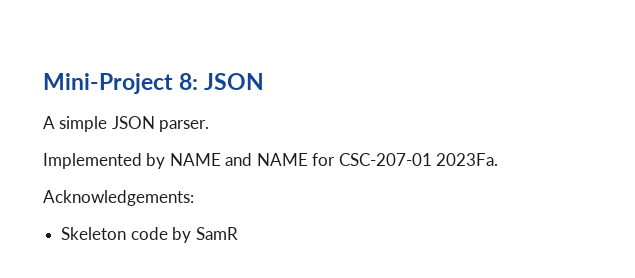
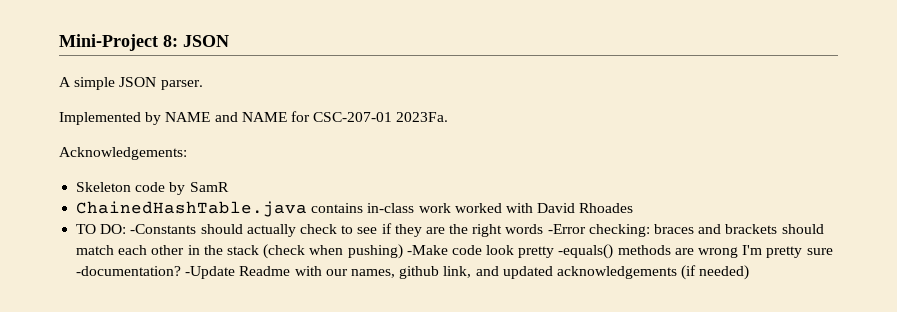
+ ChainedHashTable.java contains in-class work worked with David Rhoades
+ TO DO: -Constants should actually check to see if they are the right words -Error checking: braces and brackets should match each other in the stack (check when pushing) -Make code look pretty -equals() methods are wrong I'm pretty sure -documentation? -Update Readme with our names, github link, and updated acknowledgements (if needed)

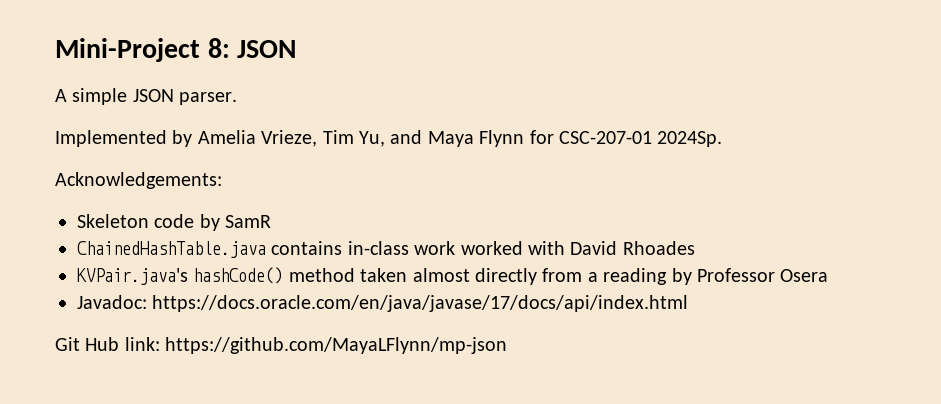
- Implemented by NAME and NAME for CSC-207-01 2023Fa.
+ Implemented by Amelia Vrieze, Tim Yu, and Maya Flynn for CSC-207-01 2024Sp.
- TO DO: -Constants should actually check to see if they are the right words -Error checking: braces and brackets should match each other in the stack (check when pushing) -Make code look pretty -equals() methods are wrong I'm pretty sure -documentation? -Update Readme with our names, github link, and updated acknowledgements (if needed)
+ KVPair.java's hashCode() method taken almost directly from a reading by Professor Osera
+ Javadoc: https://docs.oracle.com/en/java/javase/17/docs/api/index.html
+ Git Hub link: https://github.com/MayaLFlynn/mp-json

